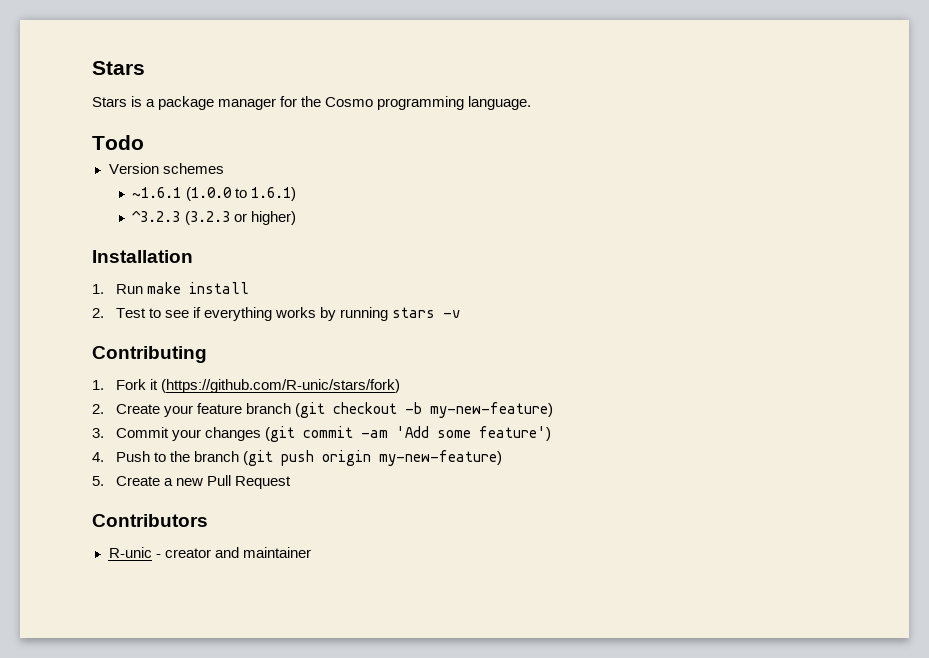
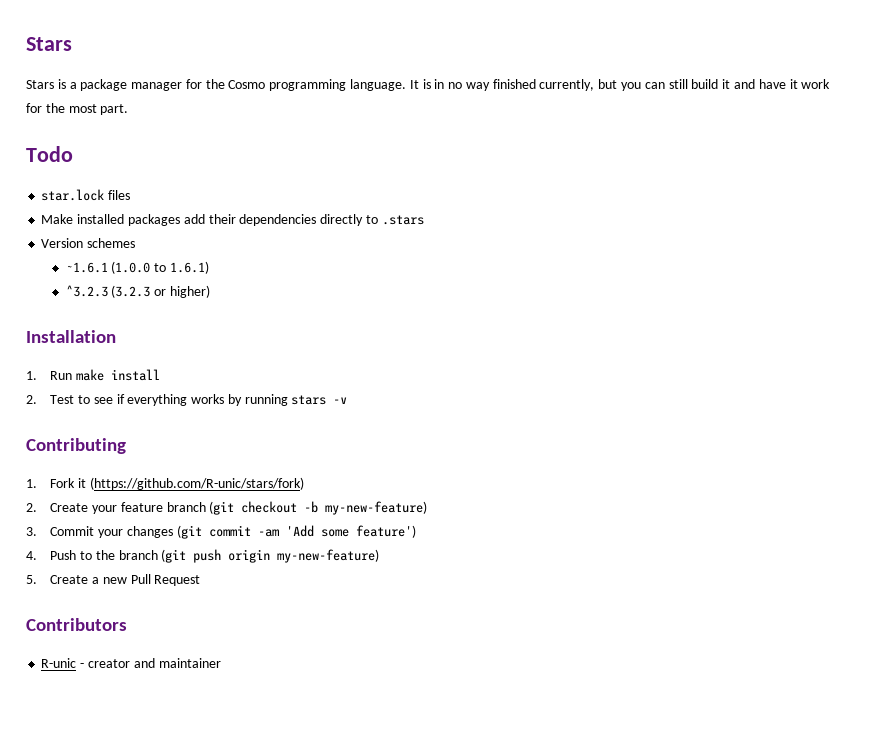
- Stars is a package manager for the Cosmo programming language.
+ Stars is a package manager for the Cosmo programming language. It is in no way finished currently, but you can still build it and have it work for the most part.
  Todo
+ star.lock files
+ Make installed packages add their dependencies directly to .stars

